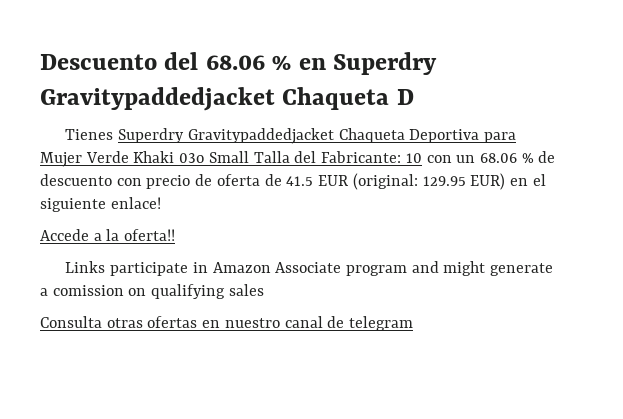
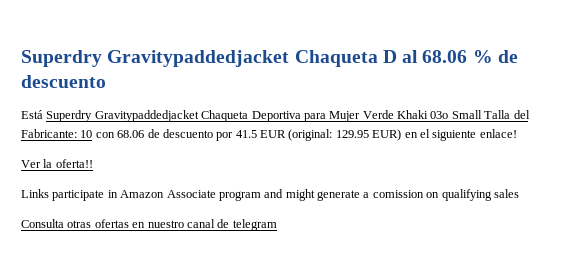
- Descuento del 68.06 % en Superdry Gravitypaddedjacket Chaqueta D
- Tienes Superdry Gravitypaddedjacket Chaqueta Deportiva para Mujer Verde Khaki 03o Small Talla del Fabricante: 10 con un 68.06 % de descuento con precio de oferta de 41.5 EUR (original: 129.95 EUR) en el siguiente enlace!
+ Superdry Gravitypaddedjacket Chaqueta D al 68.06 % de descuento
+ Está Superdry Gravitypaddedjacket Chaqueta Deportiva para Mujer Verde Khaki 03o Small Talla del Fabricante: 10 con 68.06 de descuento por 41.5 EUR (original: 129.95 EUR) en el siguiente enlace!
- Accede a la oferta!!
+ Ver la oferta!!

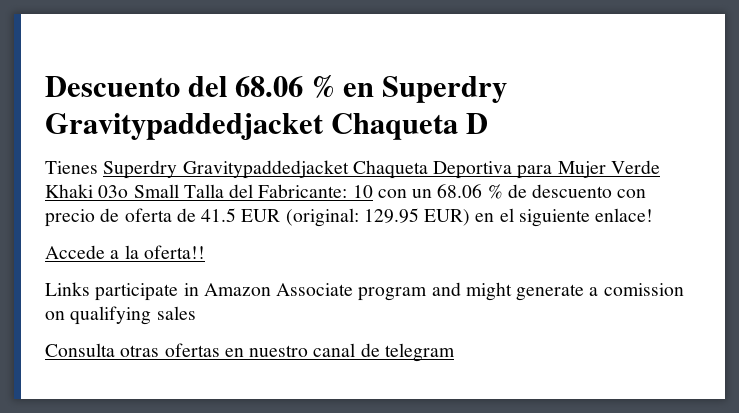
- Superdry Gravitypaddedjacket Chaqueta D al 68.06 % de descuento
- Está Superdry Gravitypaddedjacket Chaqueta Deportiva para Mujer Verde Khaki 03o Small Talla del Fabricante: 10 con 68.06 de descuento por 41.5 EUR (original: 129.95 EUR) en el siguiente enlace!
+ Descuento del 68.06 % en Superdry Gravitypaddedjacket Chaqueta D
+ Tienes Superdry Gravitypaddedjacket Chaqueta Deportiva para Mujer Verde Khaki 03o Small Talla del Fabricante: 10 con un 68.06 % de descuento con precio de oferta de 41.5 EUR (original: 129.95 EUR) en el siguiente enlace!
- Ver la oferta!!
+ Accede a la oferta!!

